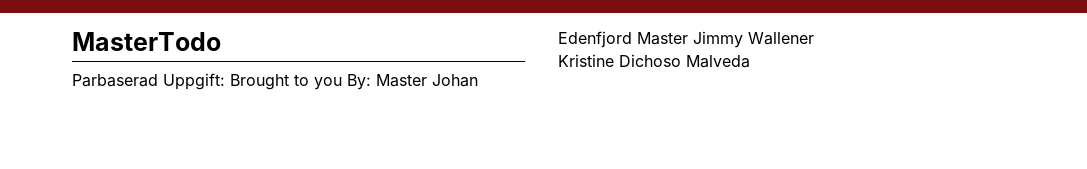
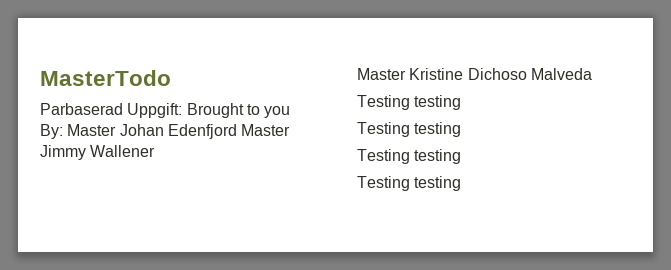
- Kristine Dichoso Malveda
+ Master Kristine Dichoso Malveda
+ Testing testing
+ Testing testing
+ Testing testing
+ Testing testing

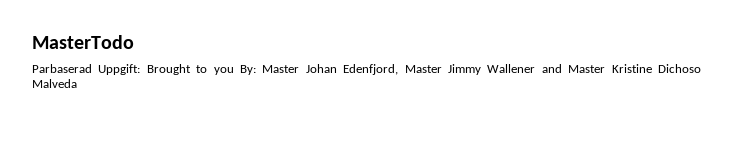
- Parbaserad Uppgift: Brought to you By: Master Johan Edenfjord Master Jimmy Wallener
- Master Kristine Dichoso Malveda
- Testing testing
- Testing testing
- Testing testing
- Testing testing
+ Parbaserad Uppgift: Brought to you By: Master Johan Edenfjord, Master Jimmy Wallener and Master Kristine Dichoso Malveda

